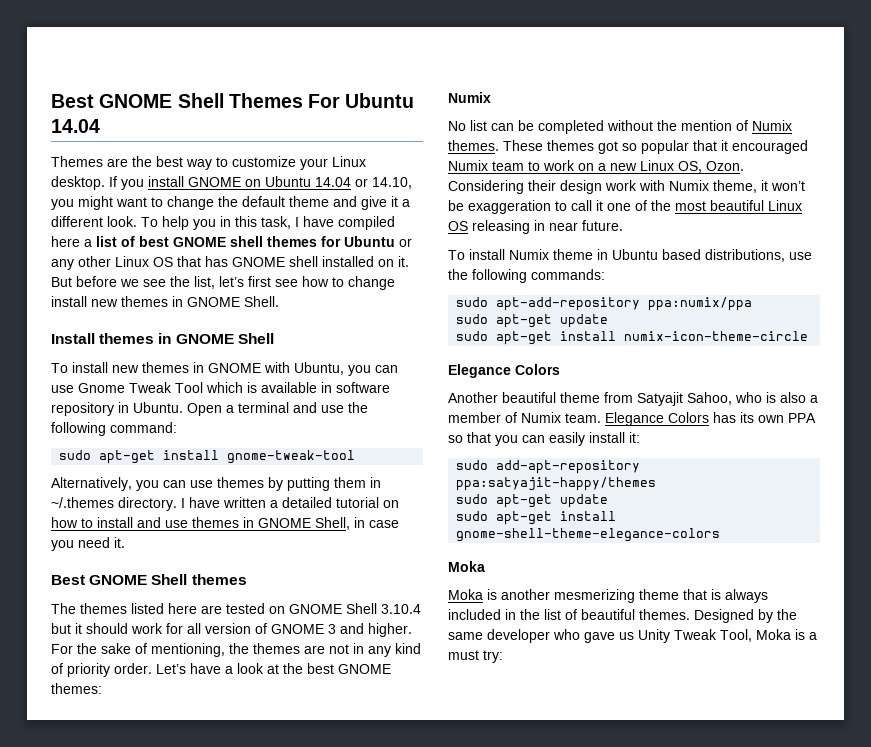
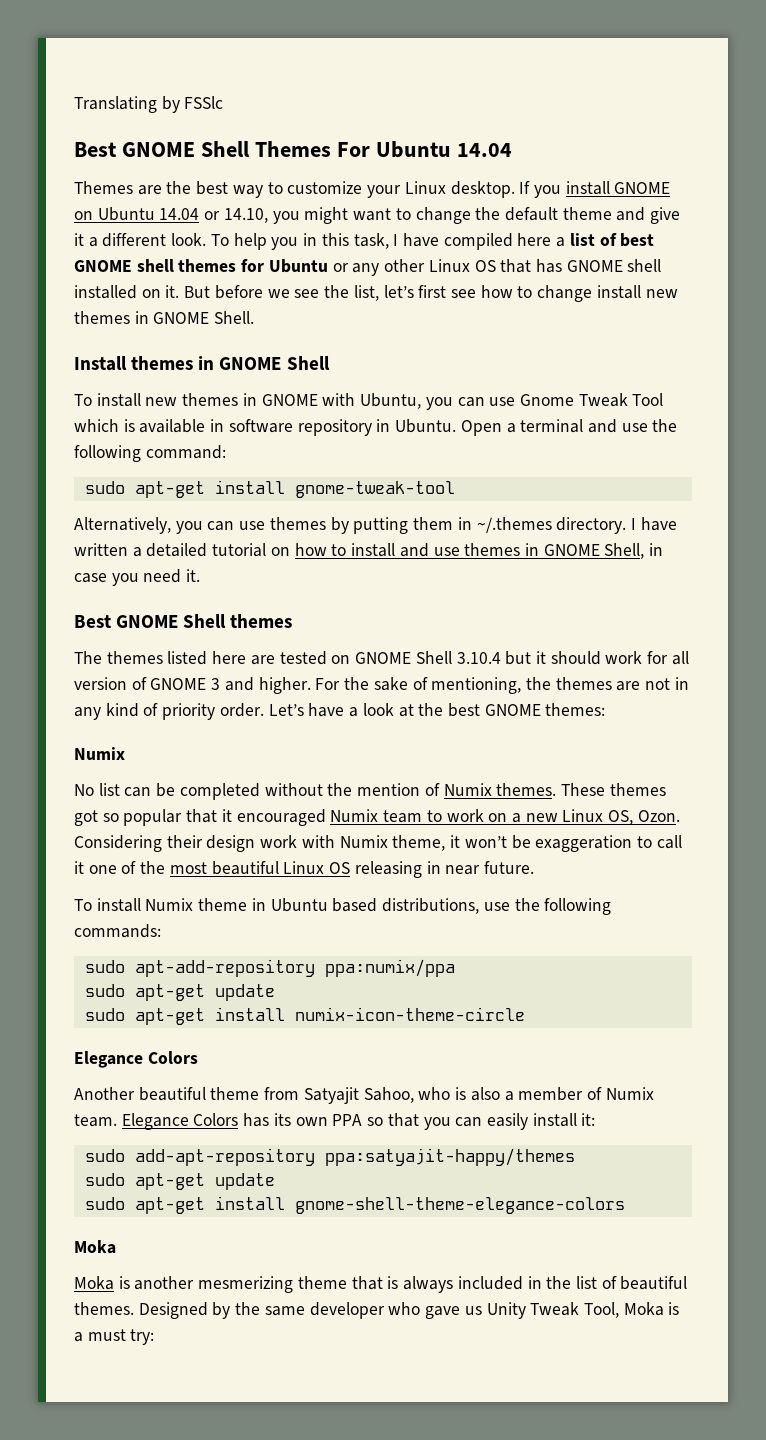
+ Translating by FSSlc

